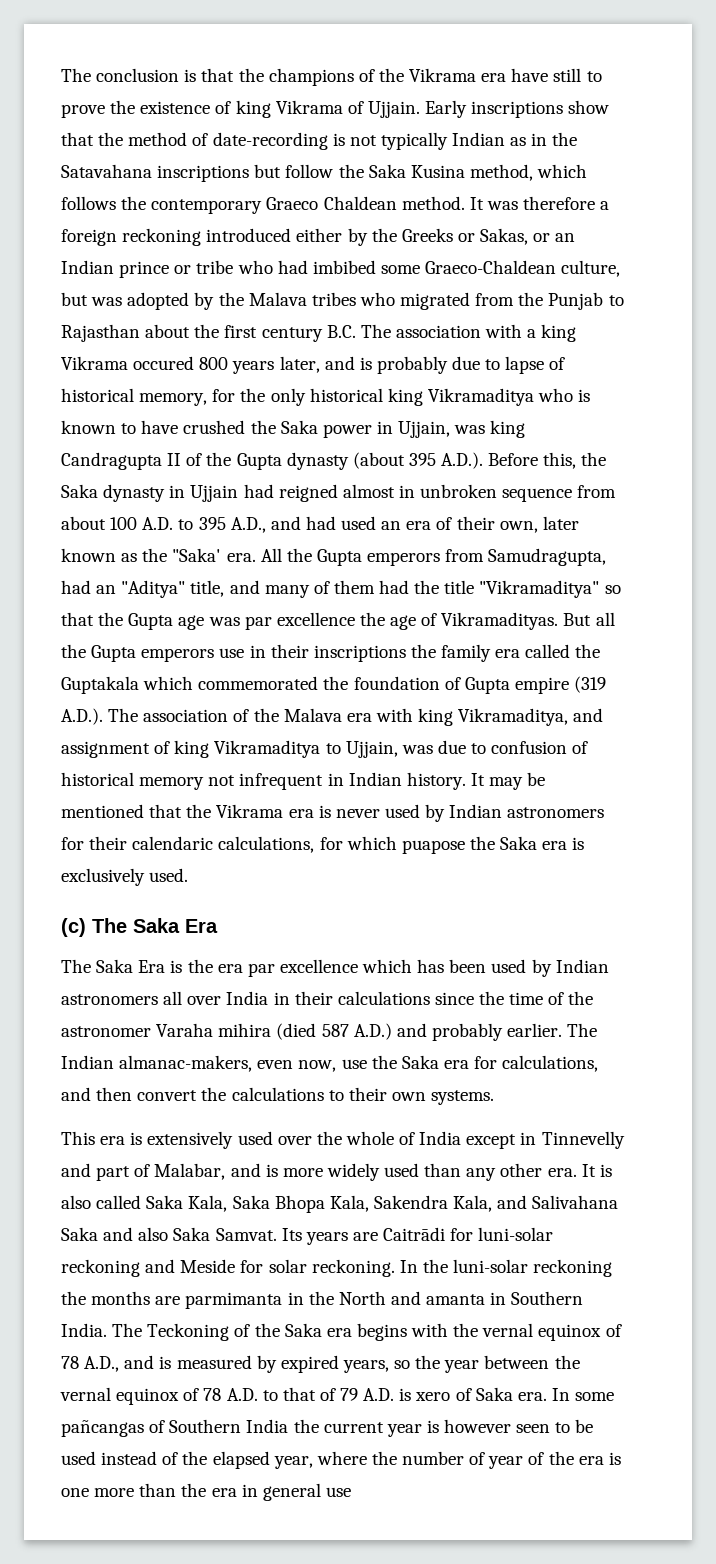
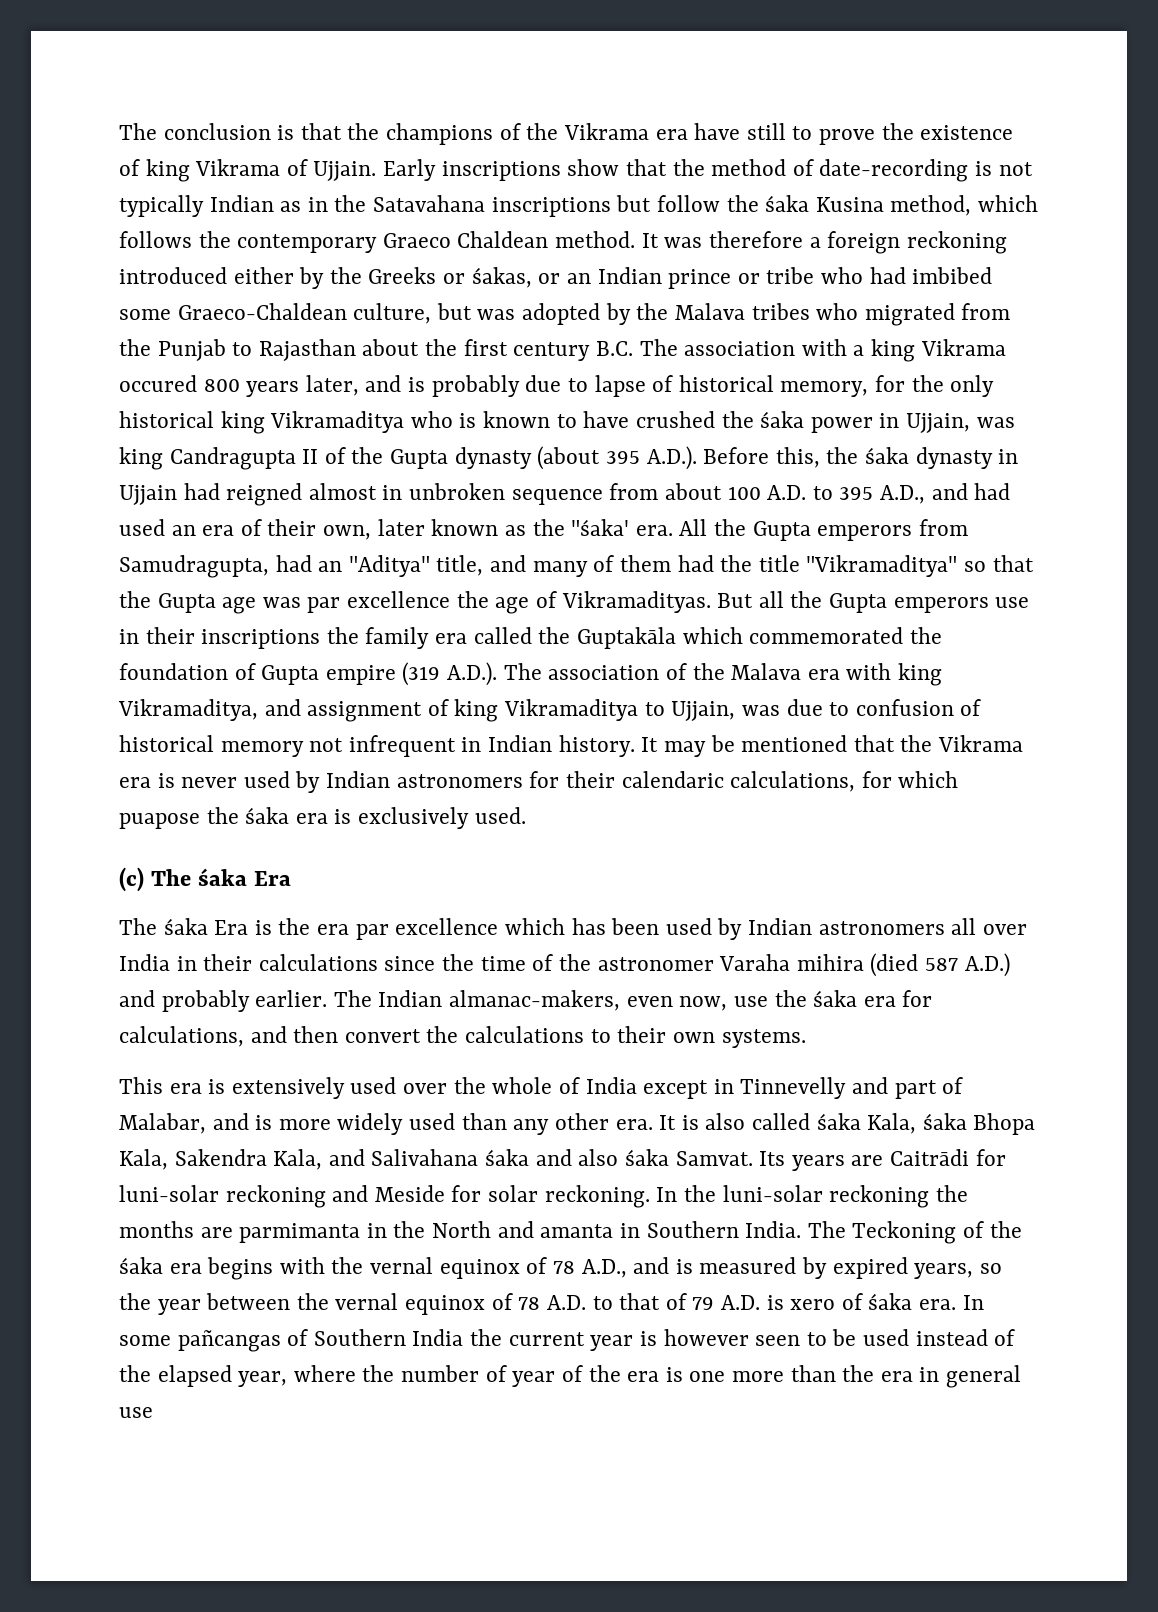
- Early inscriptions show that the method of date-recording is not typically Indian as in the Satavahana inscriptions but follow the Saka Kusina method, which follows the contemporary Graeco Chaldean method.
+ Early inscriptions show that the method of date-recording is not typically Indian as in the Satavahana inscriptions but follow the śaka Kusina method, which follows the contemporary Graeco Chaldean method.
- It was therefore a foreign reckoning introduced either by the Greeks or Sakas, or an Indian prince or tribe who had imbibed some Graeco-Chaldean culture, but was adopted by the Malava tribes who migrated from the Punjab to Rajasthan about the first century B.C. The association with a king Vikrama occured 800 years later, and is probably due to lapse of historical memory, for the only historical king Vikramaditya who is known to have crushed the Saka power in Ujjain, was king Candragupta II of the Gupta dynasty (about 395 A.D.). Before this, the Saka dynasty in Ujjain had reigned almost in unbroken sequence from about 100 A.D. to 395 A.D., and had used an era of their own, later known as the "Saka' era.
+ It was therefore a foreign reckoning introduced either by the Greeks or śakas, or an Indian prince or tribe who had imbibed some Graeco-Chaldean culture, but was adopted by the Malava tribes who migrated from the Punjab to Rajasthan about the first century B.C. The association with a king Vikrama occured 800 years later, and is probably due to lapse of historical memory, for the only historical king Vikramaditya who is known to have crushed the śaka power in Ujjain, was king Candragupta II of the Gupta dynasty (about 395 A.D.). Before this, the śaka dynasty in Ujjain had reigned almost in unbroken sequence from about 100 A.D. to 395 A.D., and had used an era of their own, later known as the "śaka' era.
- But all the Gupta emperors use in their inscriptions the family era called the Guptakala which commemorated the foundation of Gupta empire (319 A.D.). The association of the Malava era with king Vikramaditya, and assignment of king Vikramaditya to Ujjain, was due to confusion of historical memory not infrequent in Indian history.
+ But all the Gupta emperors use in their inscriptions the family era called the Guptakāla which commemorated the foundation of Gupta empire (319 A.D.). The association of the Malava era with king Vikramaditya, and assignment of king Vikramaditya to Ujjain, was due to confusion of historical memory not infrequent in Indian history.
- It may be mentioned that the Vikrama era is never used by Indian astronomers for their calendaric calculations, for which puapose the Saka era is exclusively used.
+ It may be mentioned that the Vikrama era is never used by Indian astronomers for their calendaric calculations, for which puapose the śaka era is exclusively used.
- (c) The Saka Era
+ (c) The śaka Era
- The Saka Era is the era par excellence which has been used by Indian astronomers all over India in their calculations since the time of the astronomer Varaha mihira (died 587 A.D.) and probably earlier.
+ The śaka Era is the era par excellence which has been used by Indian astronomers all over India in their calculations since the time of the astronomer Varaha mihira (died 587 A.D.) and probably earlier.
- The Indian almanac-makers, even now, use the Saka era for calculations, and then convert the calculations to their own systems.
+ The Indian almanac-makers, even now, use the śaka era for calculations, and then convert the calculations to their own systems.
- It is also called Saka Kala, Saka Bhopa Kala, Sakendra Kala, and Salivahana Saka and also Saka Samvat.
+ It is also called śaka Kala, śaka Bhopa Kala, Sakendra Kala, and Salivahana śaka and also śaka Samvat.
- The Teckoning of the Saka era begins with the vernal equinox of 78 A.D., and is measured by expired years, so the year between the vernal equinox of 78 A.D. to that of 79 A.D. is xero of Saka era.
+ The Teckoning of the śaka era begins with the vernal equinox of 78 A.D., and is measured by expired years, so the year between the vernal equinox of 78 A.D. to that of 79 A.D. is xero of śaka era.

